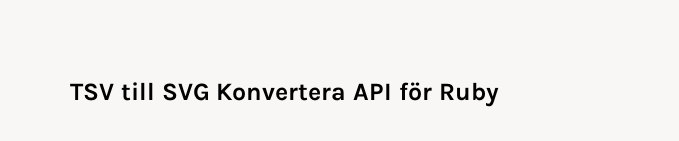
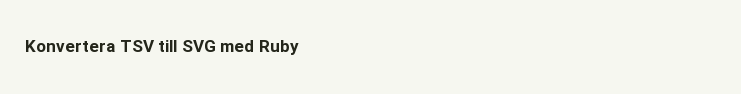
- TSV till SVG Konvertera API för Ruby
+ Konvertera TSV till SVG med Ruby

